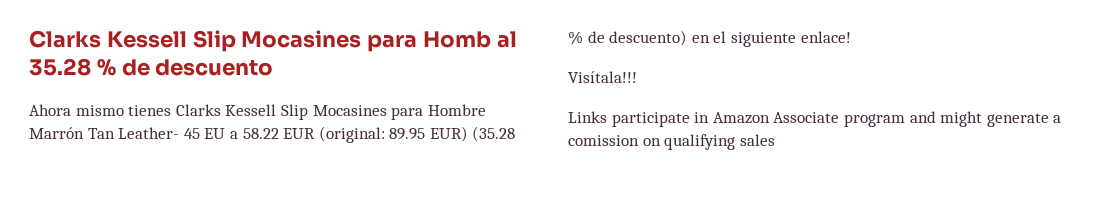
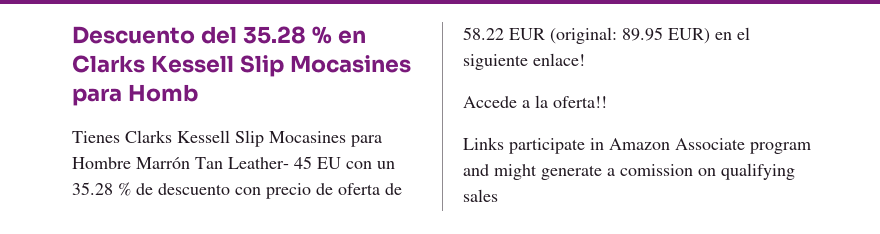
- Clarks Kessell Slip Mocasines para Homb al 35.28 % de descuento
- Ahora mismo tienes Clarks Kessell Slip Mocasines para Hombre Marrón Tan Leather- 45 EU a 58.22 EUR (original: 89.95 EUR) (35.28 % de descuento) en el siguiente enlace!
+ Descuento del 35.28 % en Clarks Kessell Slip Mocasines para Homb
+ Tienes Clarks Kessell Slip Mocasines para Hombre Marrón Tan Leather- 45 EU con un 35.28 % de descuento con precio de oferta de 58.22 EUR (original: 89.95 EUR) en el siguiente enlace!
- Visítala!!!
+ Accede a la oferta!!

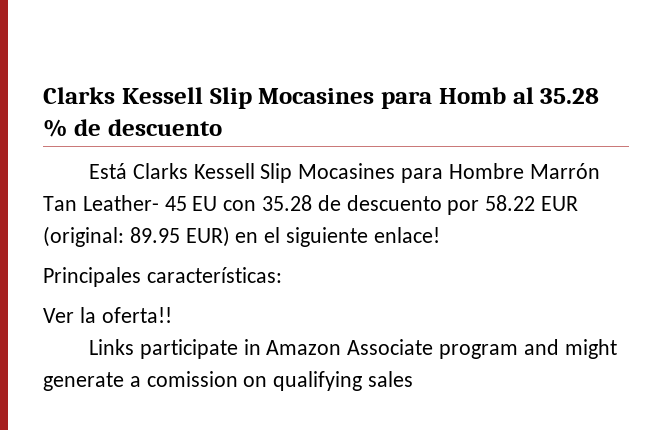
- Descuento del 35.28 % en Clarks Kessell Slip Mocasines para Homb
- Tienes Clarks Kessell Slip Mocasines para Hombre Marrón Tan Leather- 45 EU con un 35.28 % de descuento con precio de oferta de 58.22 EUR (original: 89.95 EUR) en el siguiente enlace!
+ Clarks Kessell Slip Mocasines para Homb al 35.28 % de descuento
+ Está Clarks Kessell Slip Mocasines para Hombre Marrón Tan Leather- 45 EU con 35.28 de descuento por 58.22 EUR (original: 89.95 EUR) en el siguiente enlace!
- Accede a la oferta!!
+ Principales características:
+ Ver la oferta!!

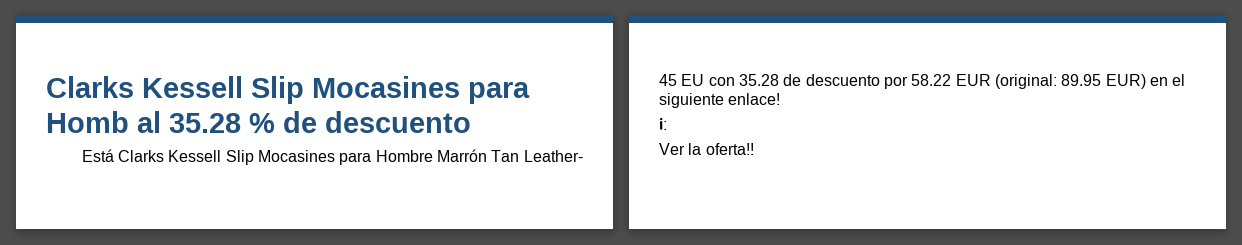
- Principales características:
+ ℹ:
- Links participate in Amazon Associate program and might generate a comission on qualifying sales

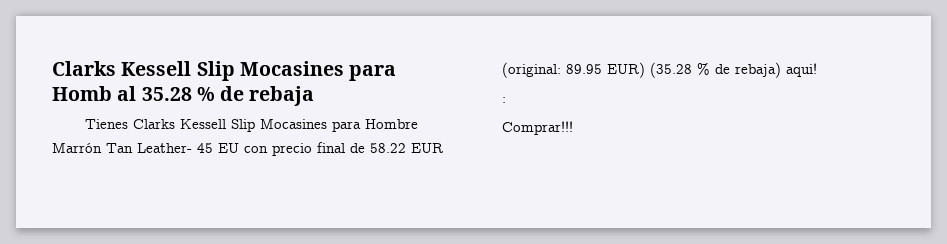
- Clarks Kessell Slip Mocasines para Homb al 35.28 % de descuento
- Está Clarks Kessell Slip Mocasines para Hombre Marrón Tan Leather- 45 EU con 35.28 de descuento por 58.22 EUR (original: 89.95 EUR) en el siguiente enlace!
- ℹ:
- Ver la oferta!!
+ Clarks Kessell Slip Mocasines para Homb al 35.28 % de rebaja
+ Tienes Clarks Kessell Slip Mocasines para Hombre Marrón Tan Leather- 45 EU con precio final de 58.22 EUR (original: 89.95 EUR) (35.28 % de rebaja) aqui!
+ :
+ Comprar!!!

